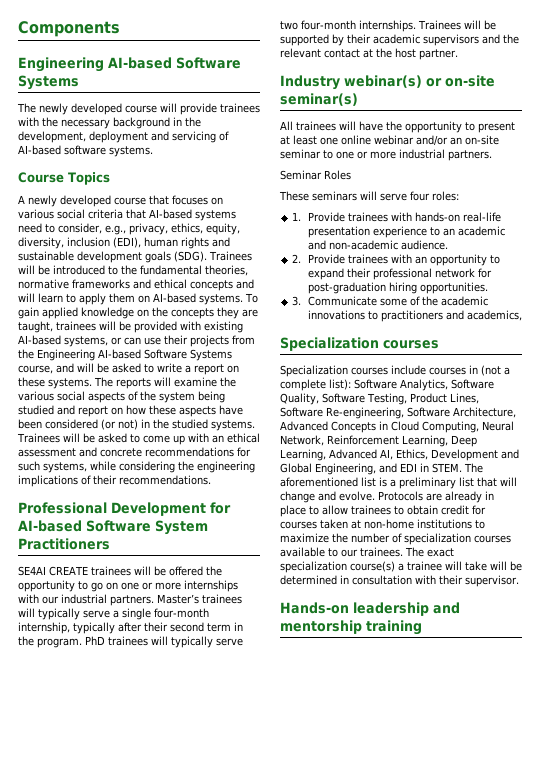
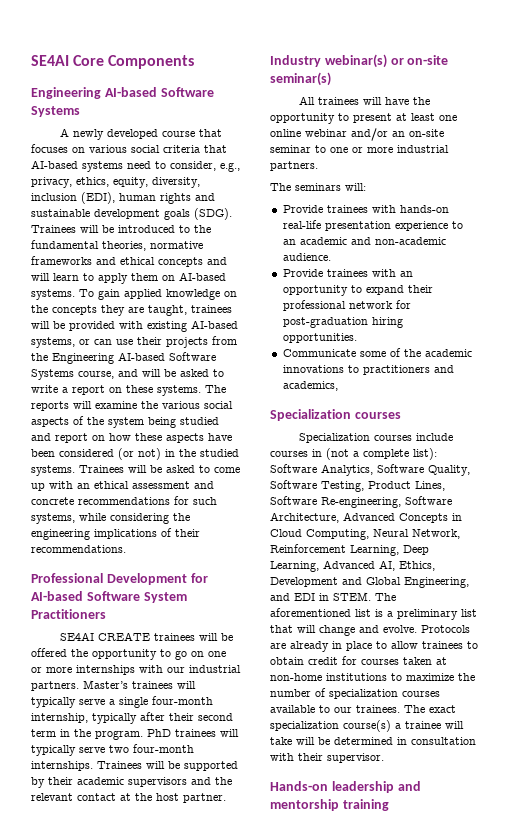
- Components
+ SE4AI Core Components
- The newly developed course will provide trainees with the necessary background in the development, deployment and servicing of AI-based software systems.
- Course Topics
- Seminar Roles
- These seminars will serve four roles:
- 1. Provide trainees with hands-on real-life presentation experience to an academic and non-academic audience.
+ The seminars will:
+ Provide trainees with hands-on real-life presentation experience to an academic and non-academic audience.
- 2. Provide trainees with an opportunity to expand their professional network for post-graduation hiring opportunities.
+ Provide trainees with an opportunity to expand their professional network for post-graduation hiring opportunities.
- 3. Communicate some of the academic innovations to practitioners and academics,
+ Communicate some of the academic innovations to practitioners and academics,

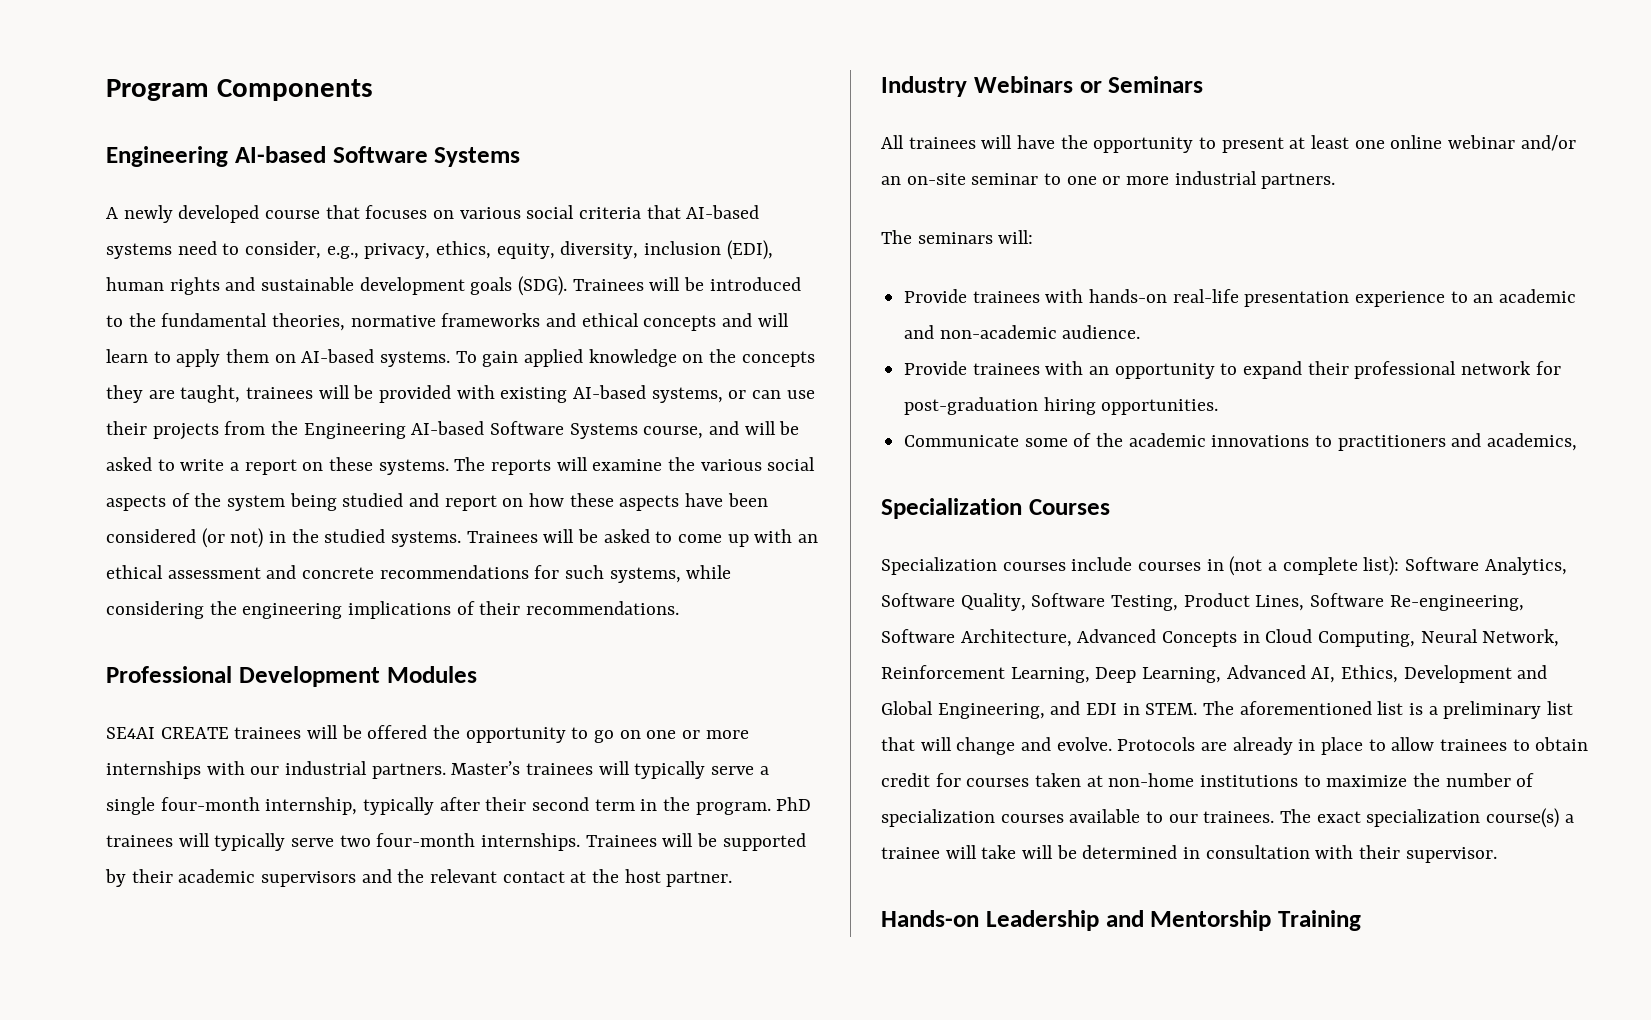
- SE4AI Core Components
+ Program Components
- Professional Development for AI-based Software System Practitioners
+ Professional Development Modules
- Industry webinar(s) or on-site seminar(s)
+ Industry Webinars or Seminars
  Communicate some of the academic innovations to practitioners and academics,
- Specialization courses
+ Specialization Courses
- Hands-on leadership and mentorship training
+ Hands-on Leadership and Mentorship Training

